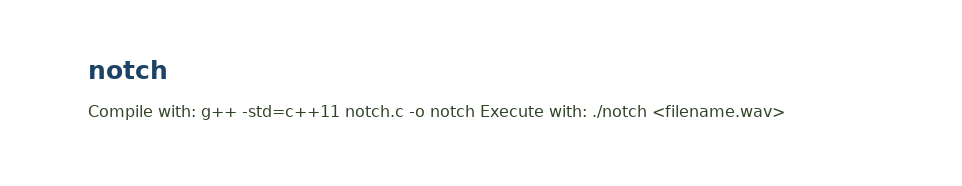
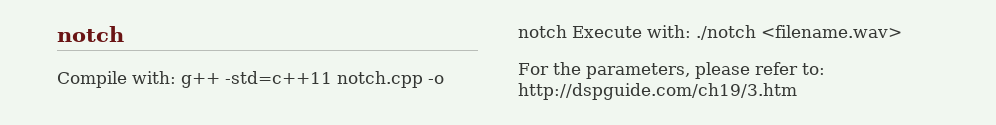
- Compile with: g++ -std=c++11 notch.c -o notch Execute with: ./notch <filename.wav>
+ Compile with: g++ -std=c++11 notch.cpp -o notch Execute with: ./notch <filename.wav>
+ For the parameters, please refer to: http://dspguide.com/ch19/3.htm

